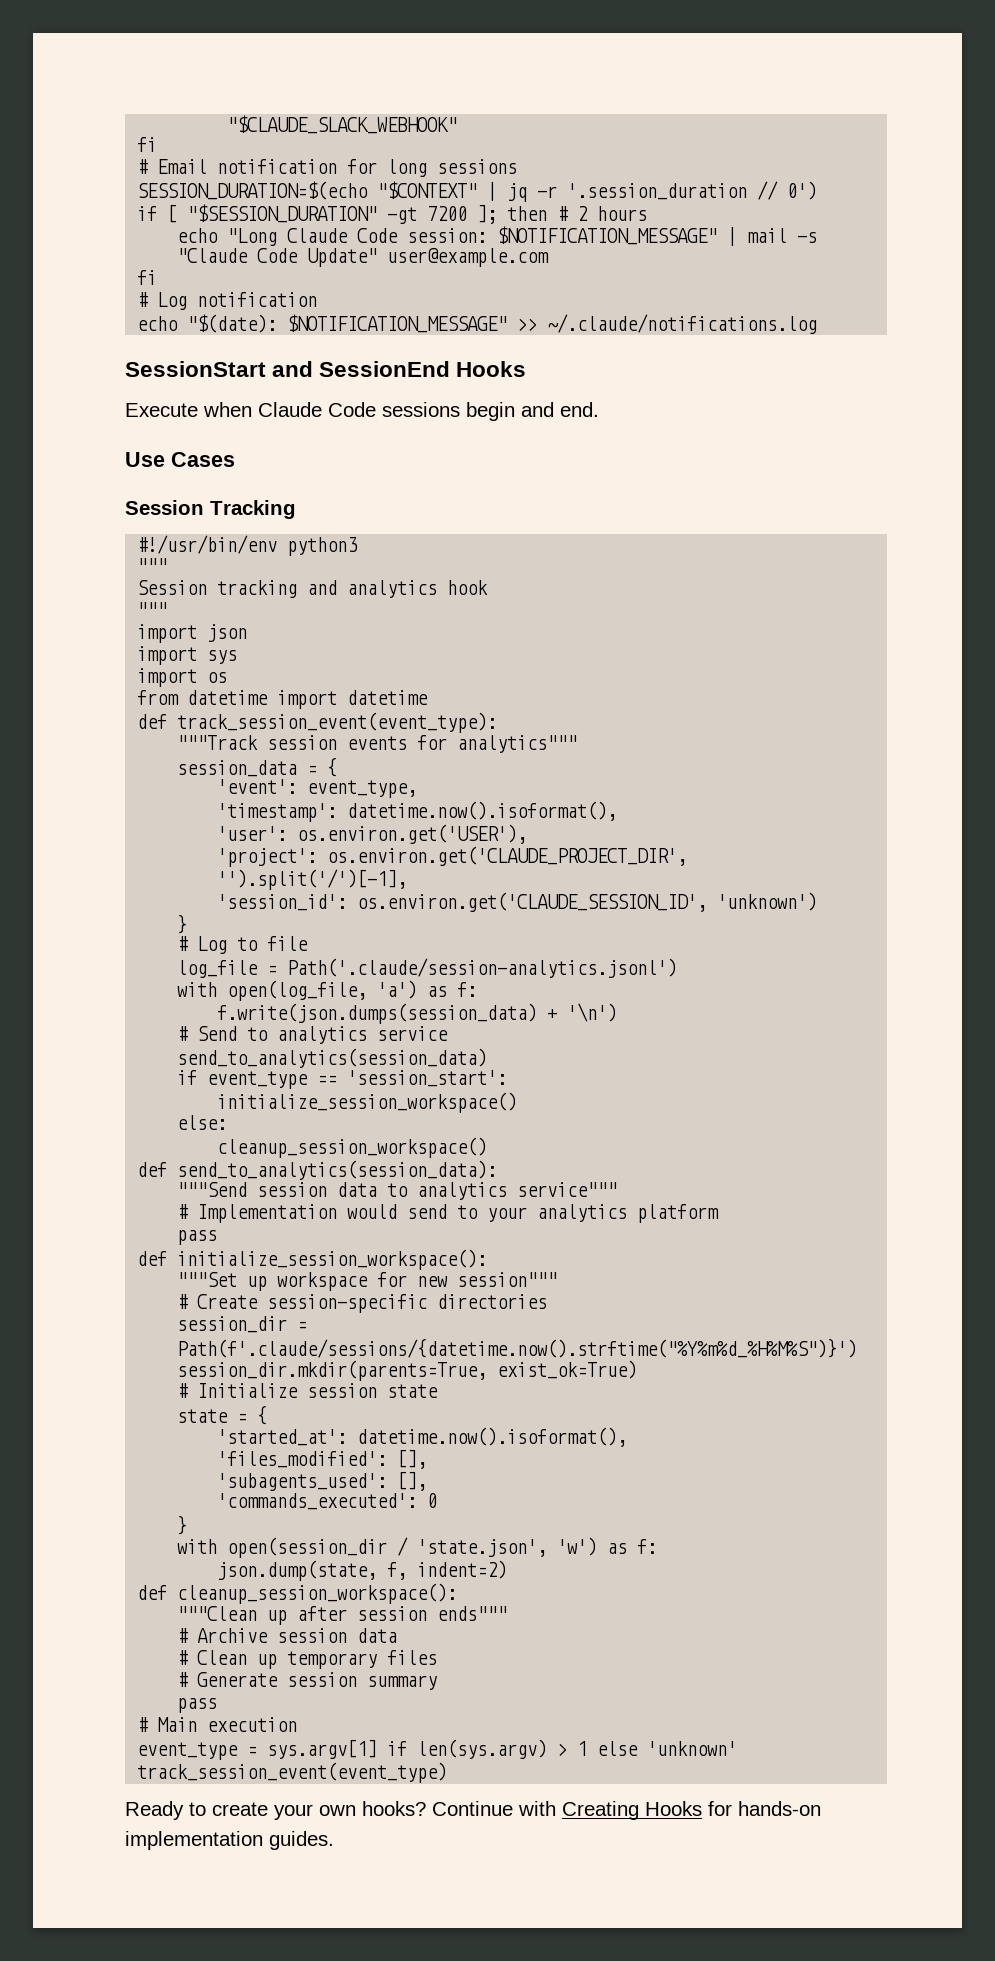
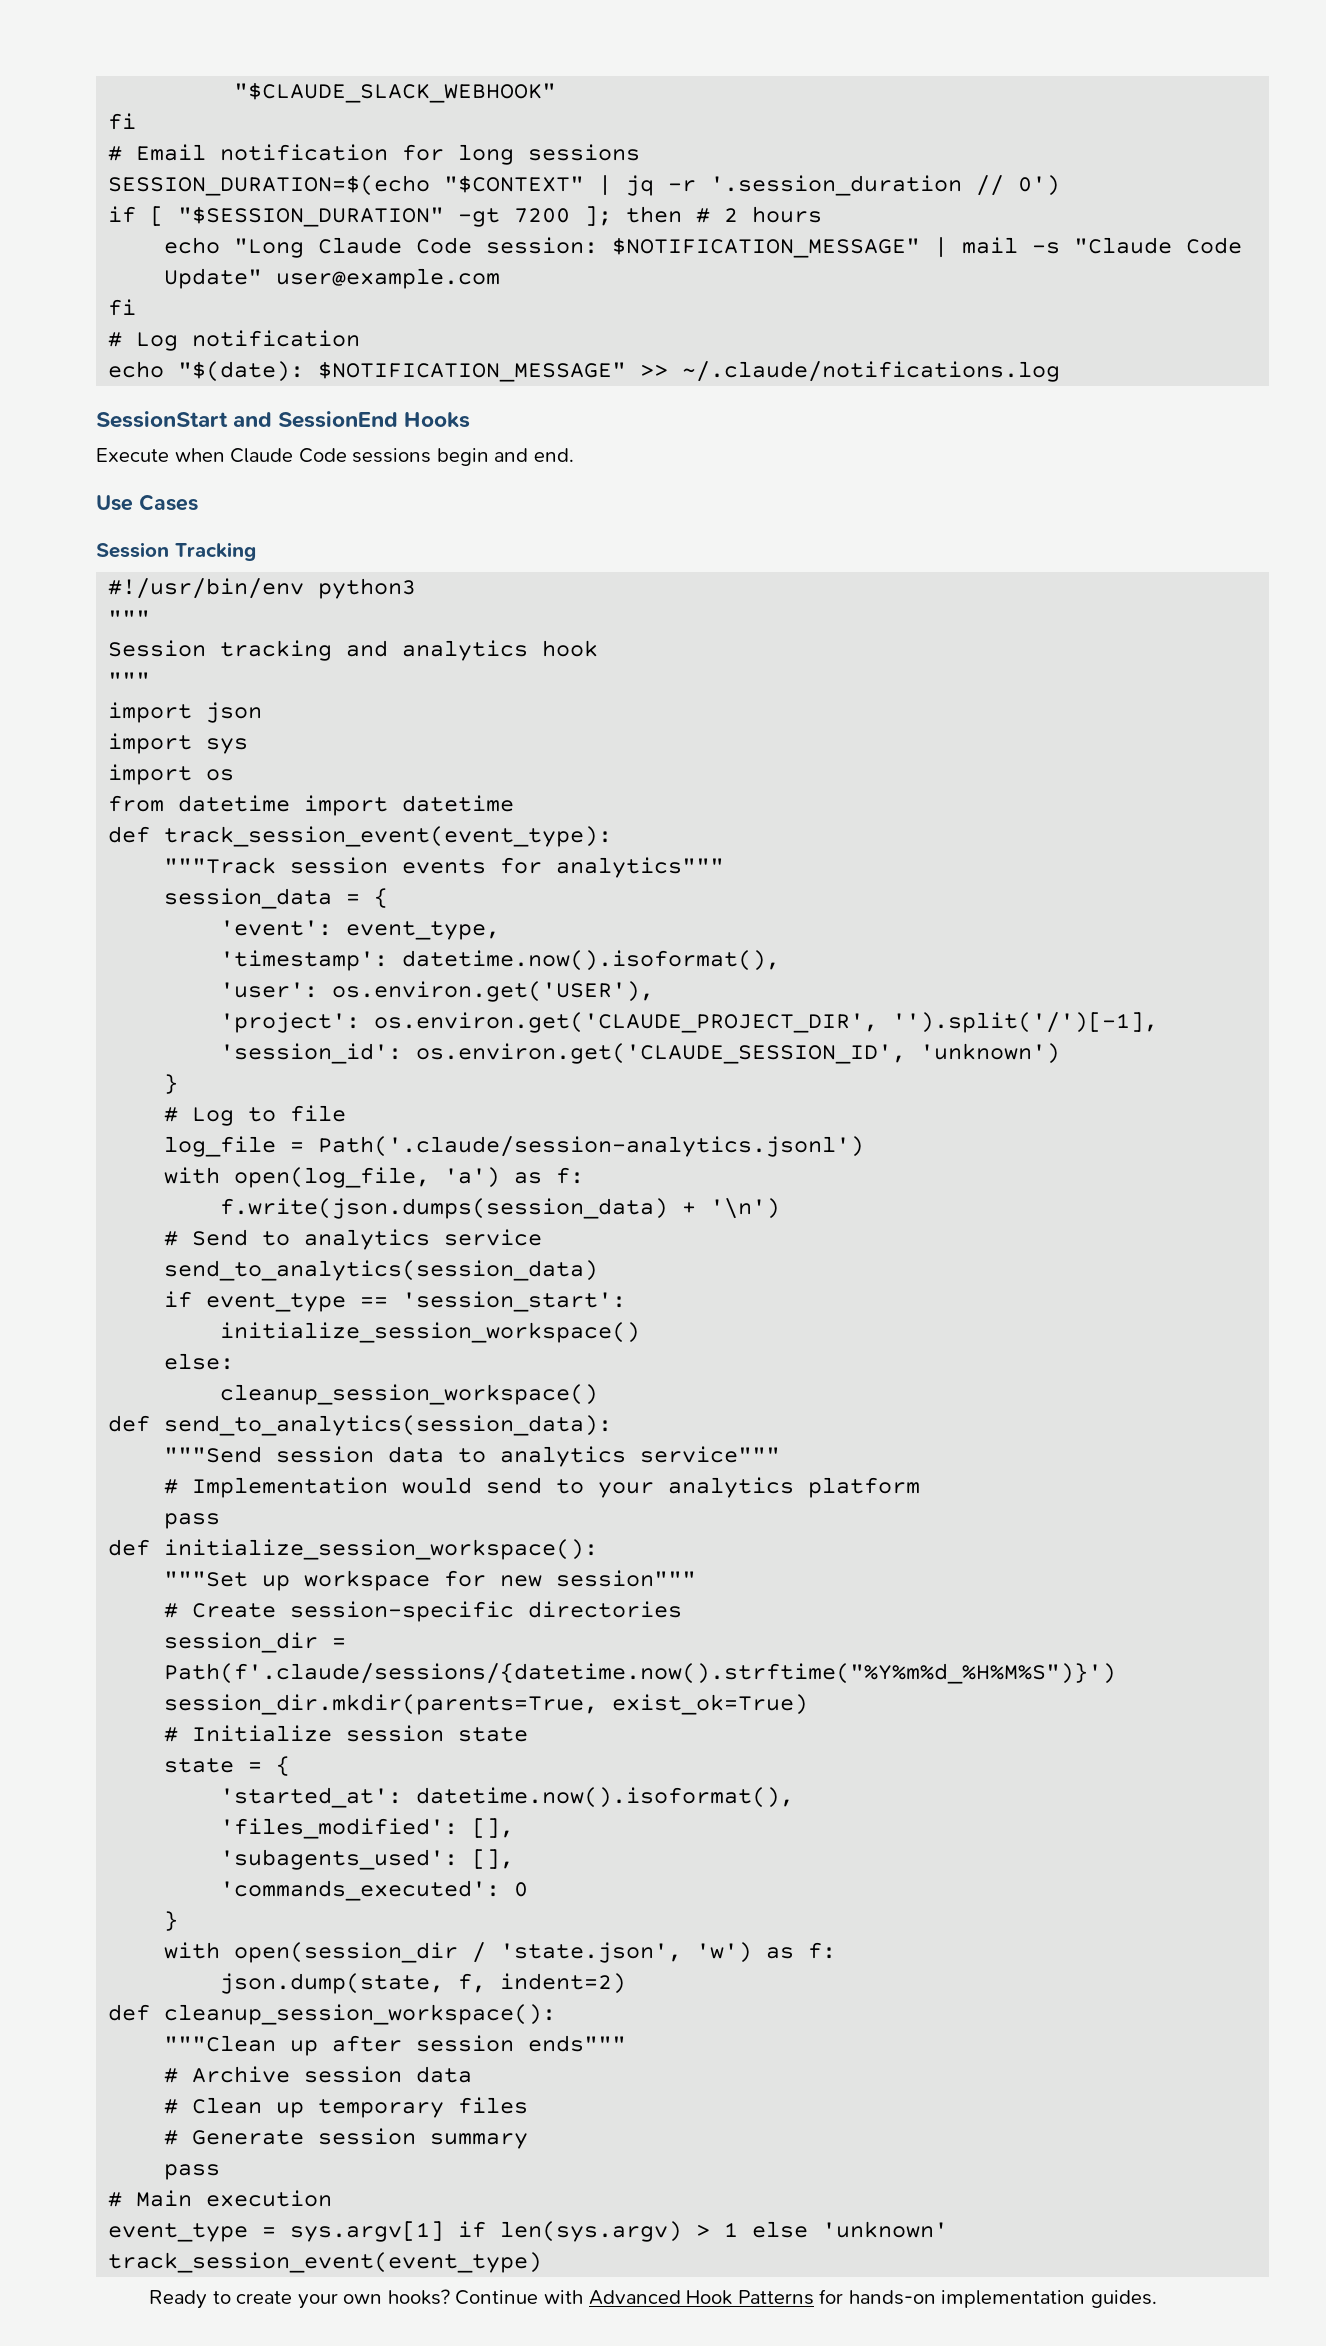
- Continue with Creating Hooks for hands-on implementation guides.
+ Continue with Advanced Hook Patterns for hands-on implementation guides.

